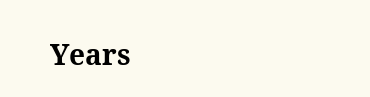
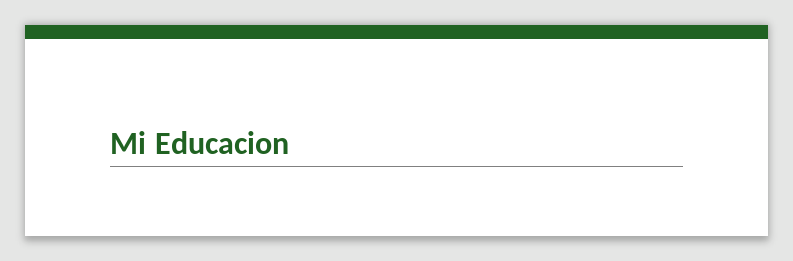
- Years
+ Mi Educacion

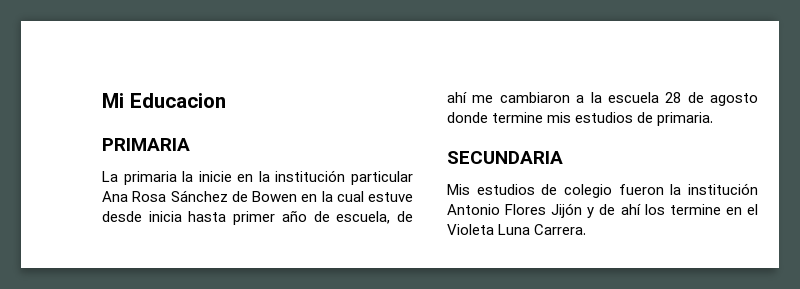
+ PRIMARIA
+ La primaria la inicie en la institución particular Ana Rosa Sánchez de Bowen en la cual estuve desde inicia hasta primer año de escuela, de ahí me cambiaron a la escuela 28 de agosto donde termine mis estudios de primaria.
+ SECUNDARIA
+ Mis estudios de colegio fueron la institución Antonio Flores Jijón y de ahí los termine en el Violeta Luna Carrera.

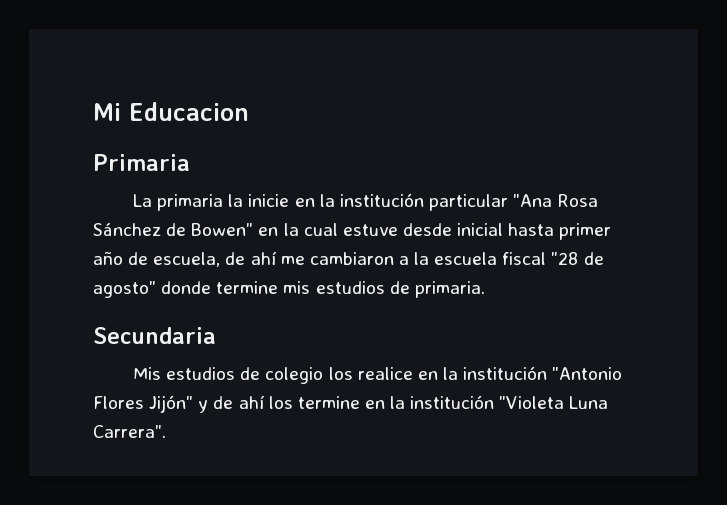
- PRIMARIA
+ Primaria
- La primaria la inicie en la institución particular Ana Rosa Sánchez de Bowen en la cual estuve desde inicia hasta primer año de escuela, de ahí me cambiaron a la escuela 28 de agosto donde termine mis estudios de primaria.
+ La primaria la inicie en la institución particular "Ana Rosa Sánchez de Bowen" en la cual estuve desde inicial hasta primer año de escuela, de ahí me cambiaron a la escuela fiscal "28 de agosto" donde termine mis estudios de primaria.
- SECUNDARIA
+ Secundaria
- Mis estudios de colegio fueron la institución Antonio Flores Jijón y de ahí los termine en el Violeta Luna Carrera.
+ Mis estudios de colegio los realice en la institución "Antonio Flores Jijón" y de ahí los termine en la institución "Violeta Luna Carrera".

